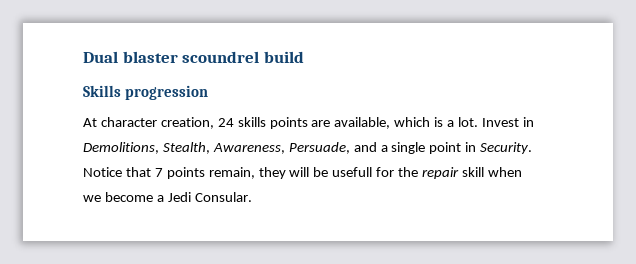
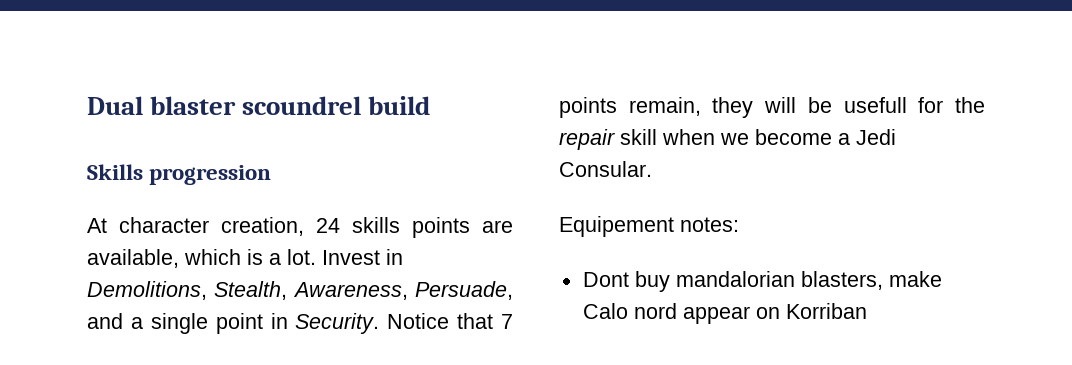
+ Equipement notes:
+ Dont buy mandalorian blasters, make Calo nord appear on Korriban

